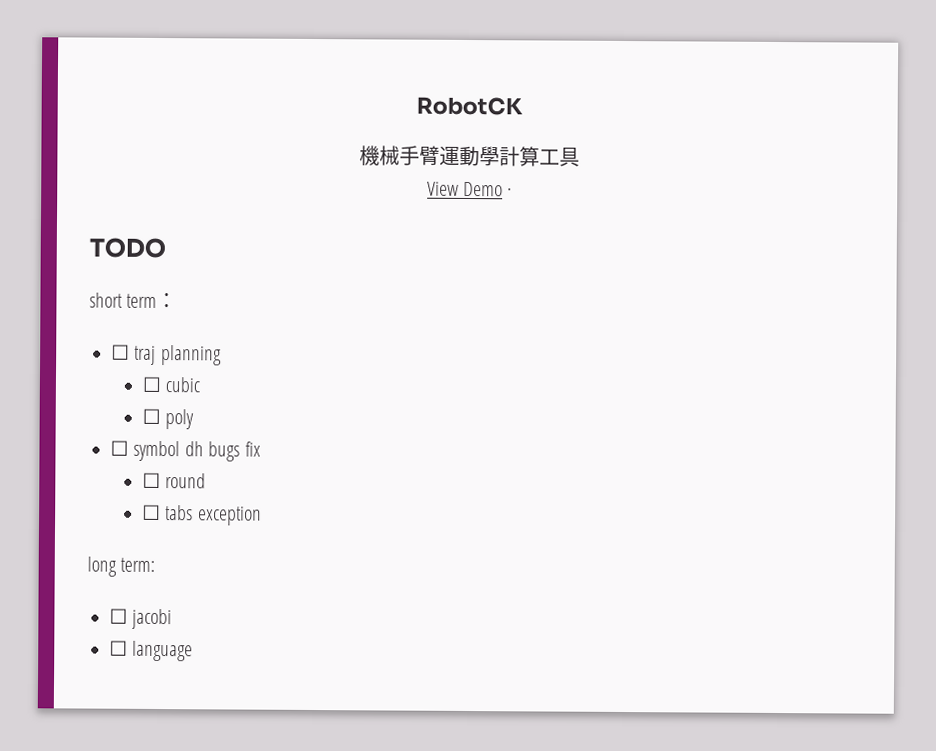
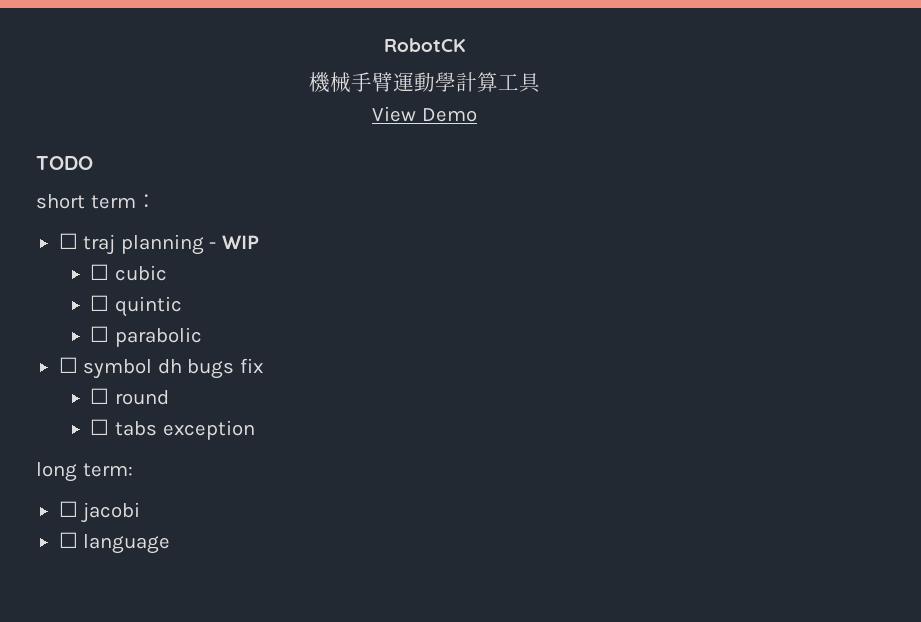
- View Demo ·
+ View Demo
- ☐ traj planning
+ ☐ traj planning - WIP
- ☐ poly
+ ☐ quintic
+ ☐ parabolic

